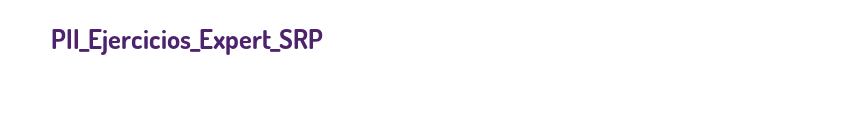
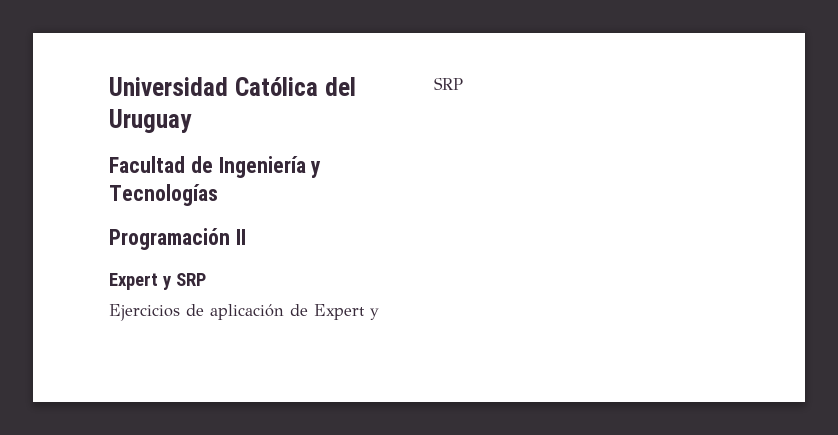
- PII_Ejercicios_Expert_SRP
+ Universidad Católica del Uruguay
+ Facultad de Ingeniería y Tecnologías
+ Programación II
+ Expert y SRP
+ Ejercicios de aplicación de Expert y SRP

